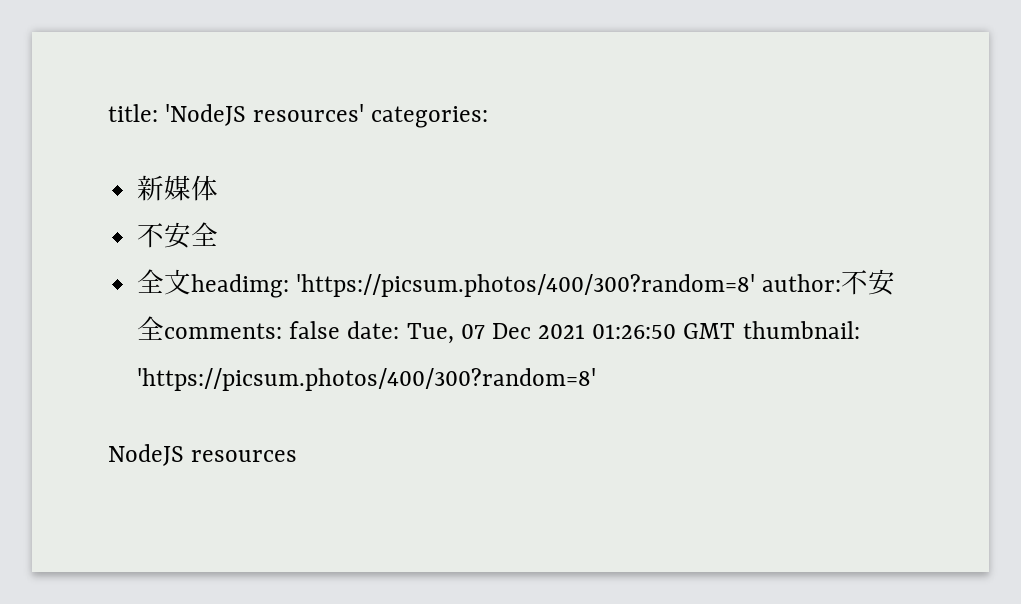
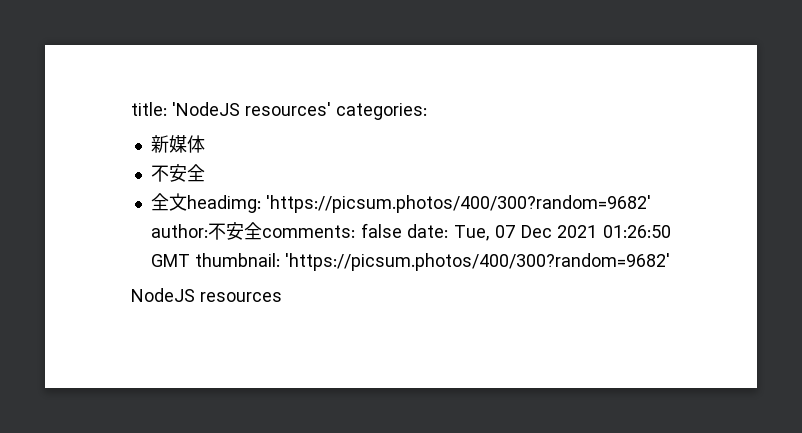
- 全文headimg: 'https://picsum.photos/400/300?random=8' author:不安全comments: false date: Tue, 07 Dec 2021 01:26:50 GMT thumbnail: 'https://picsum.photos/400/300?random=8'
+ 全文headimg: 'https://picsum.photos/400/300?random=9682' author:不安全comments: false date: Tue, 07 Dec 2021 01:26:50 GMT thumbnail: 'https://picsum.photos/400/300?random=9682'

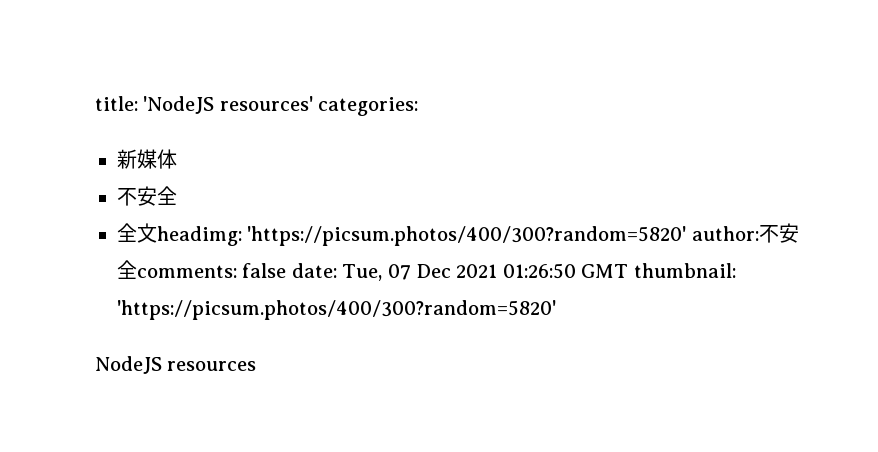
- 全文headimg: 'https://picsum.photos/400/300?random=9682' author:不安全comments: false date: Tue, 07 Dec 2021 01:26:50 GMT thumbnail: 'https://picsum.photos/400/300?random=9682'
+ 全文headimg: 'https://picsum.photos/400/300?random=5820' author:不安全comments: false date: Tue, 07 Dec 2021 01:26:50 GMT thumbnail: 'https://picsum.photos/400/300?random=5820'

